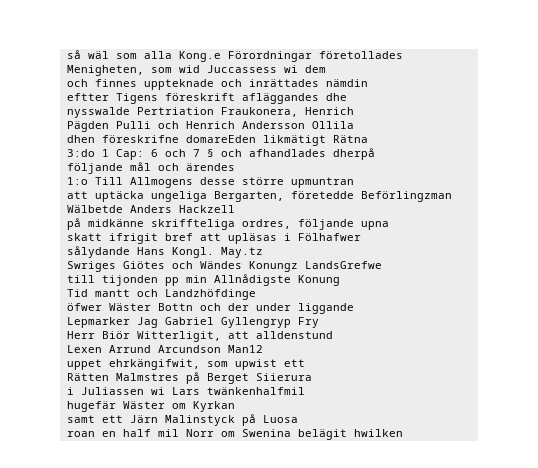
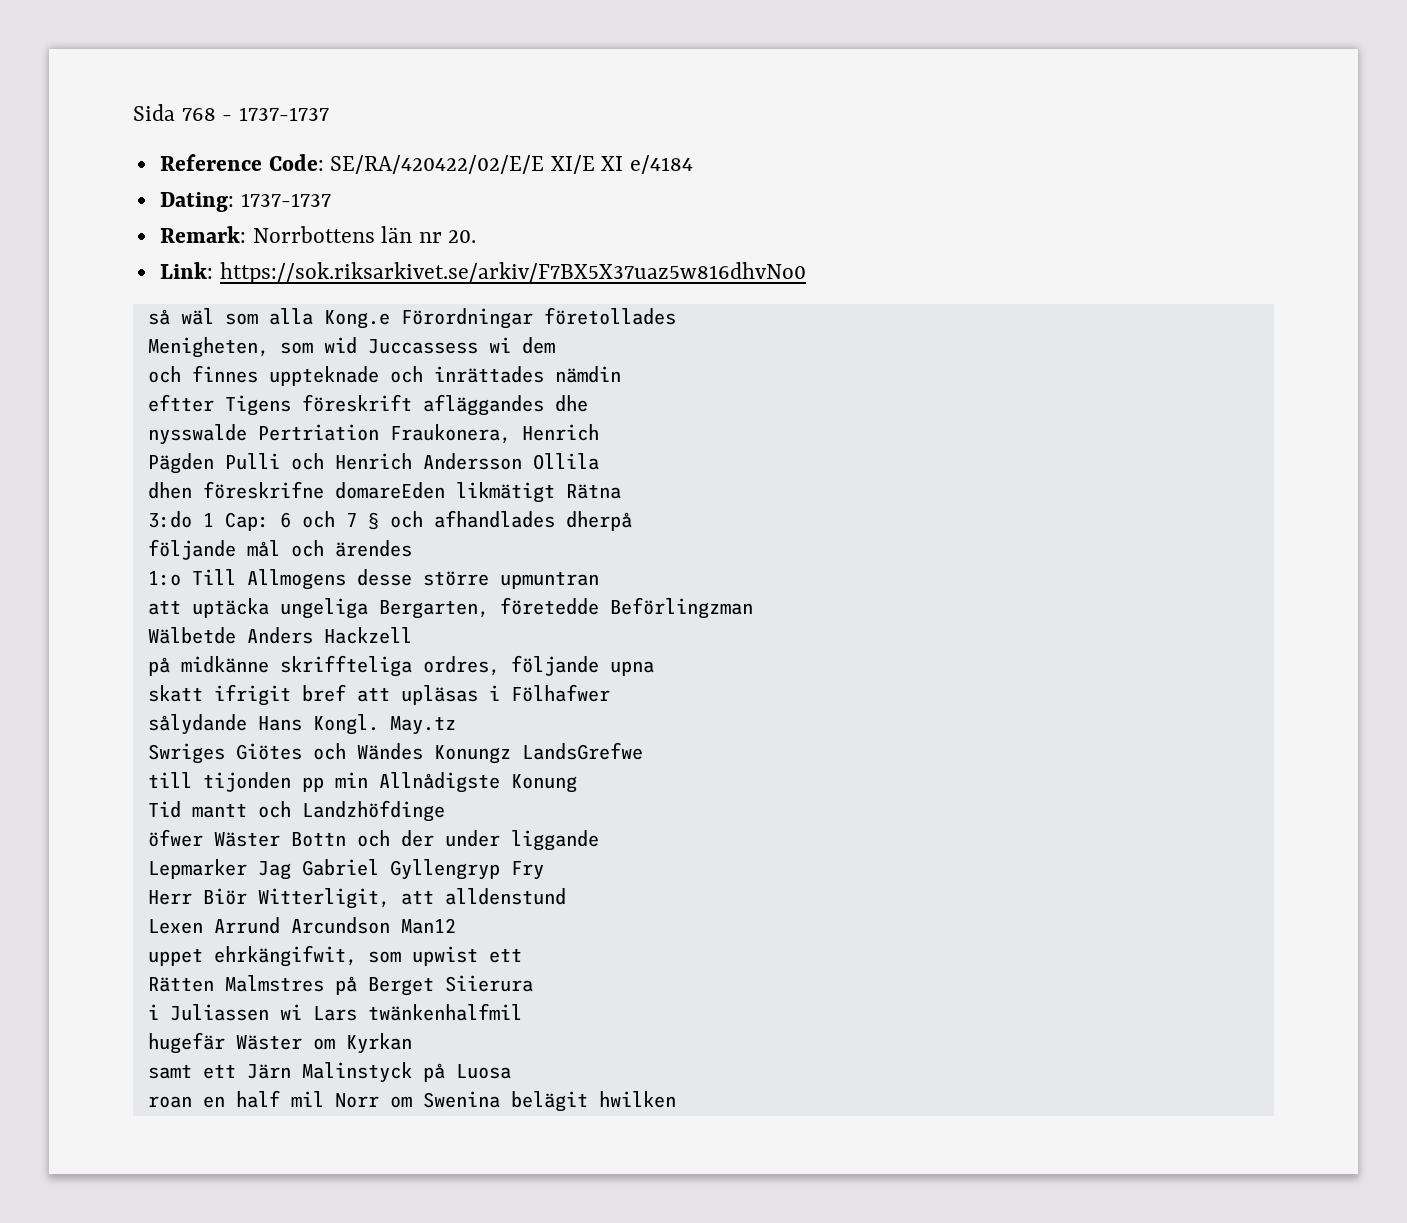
+ Sida 768 - 1737-1737
+ Reference Code: SE/RA/420422/02/E/E XI/E XI e/4184
+ Dating: 1737-1737
+ Remark: Norrbottens län nr 20.
+ Link: https://sok.riksarkivet.se/arkiv/F7BX5X37uaz5w816dhvNo0

